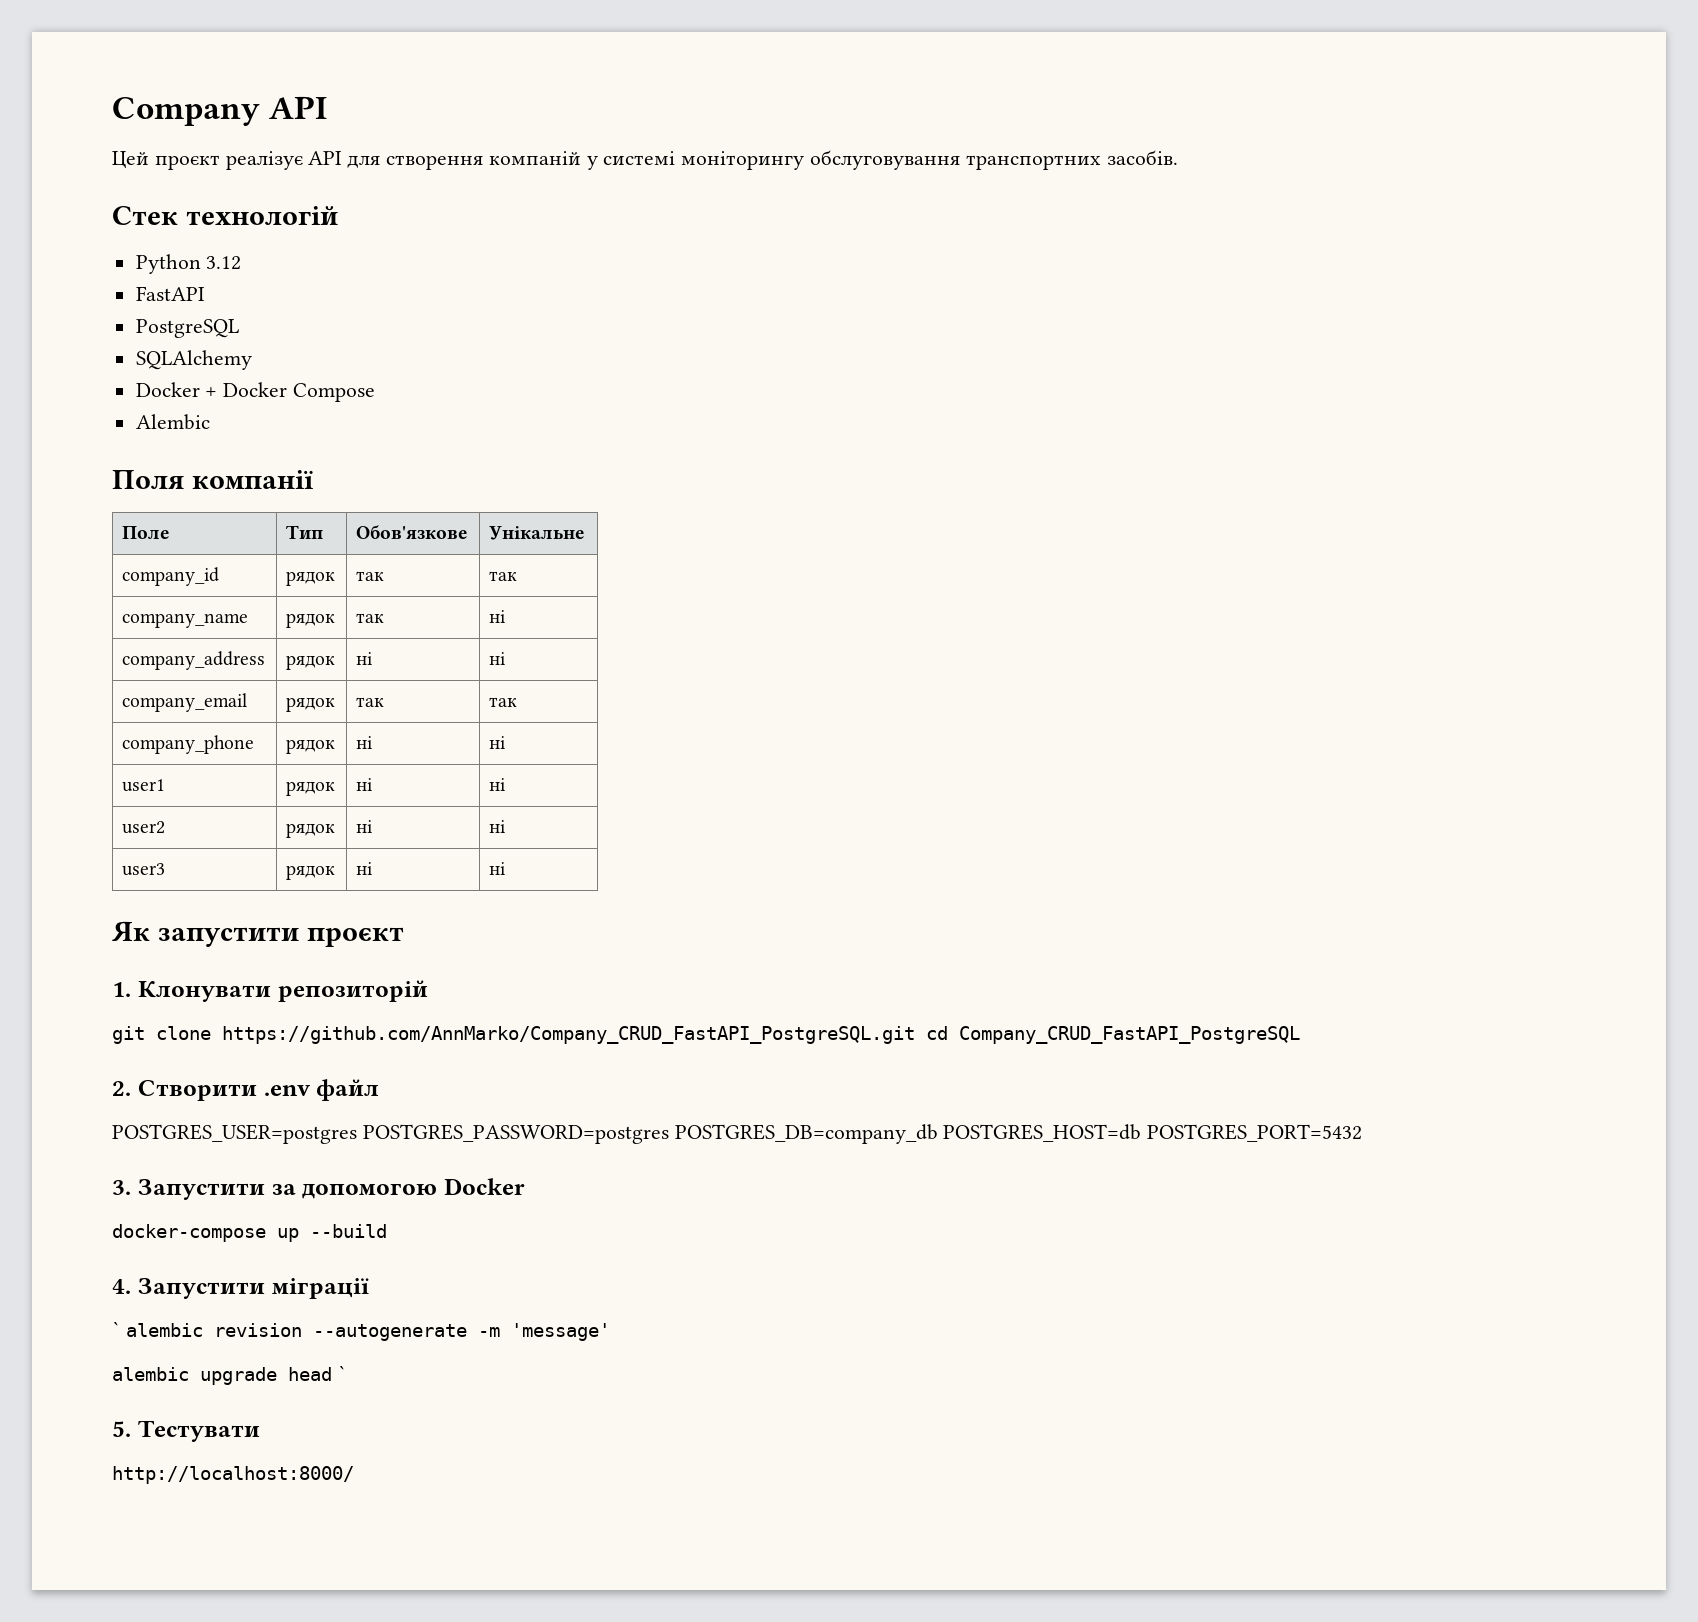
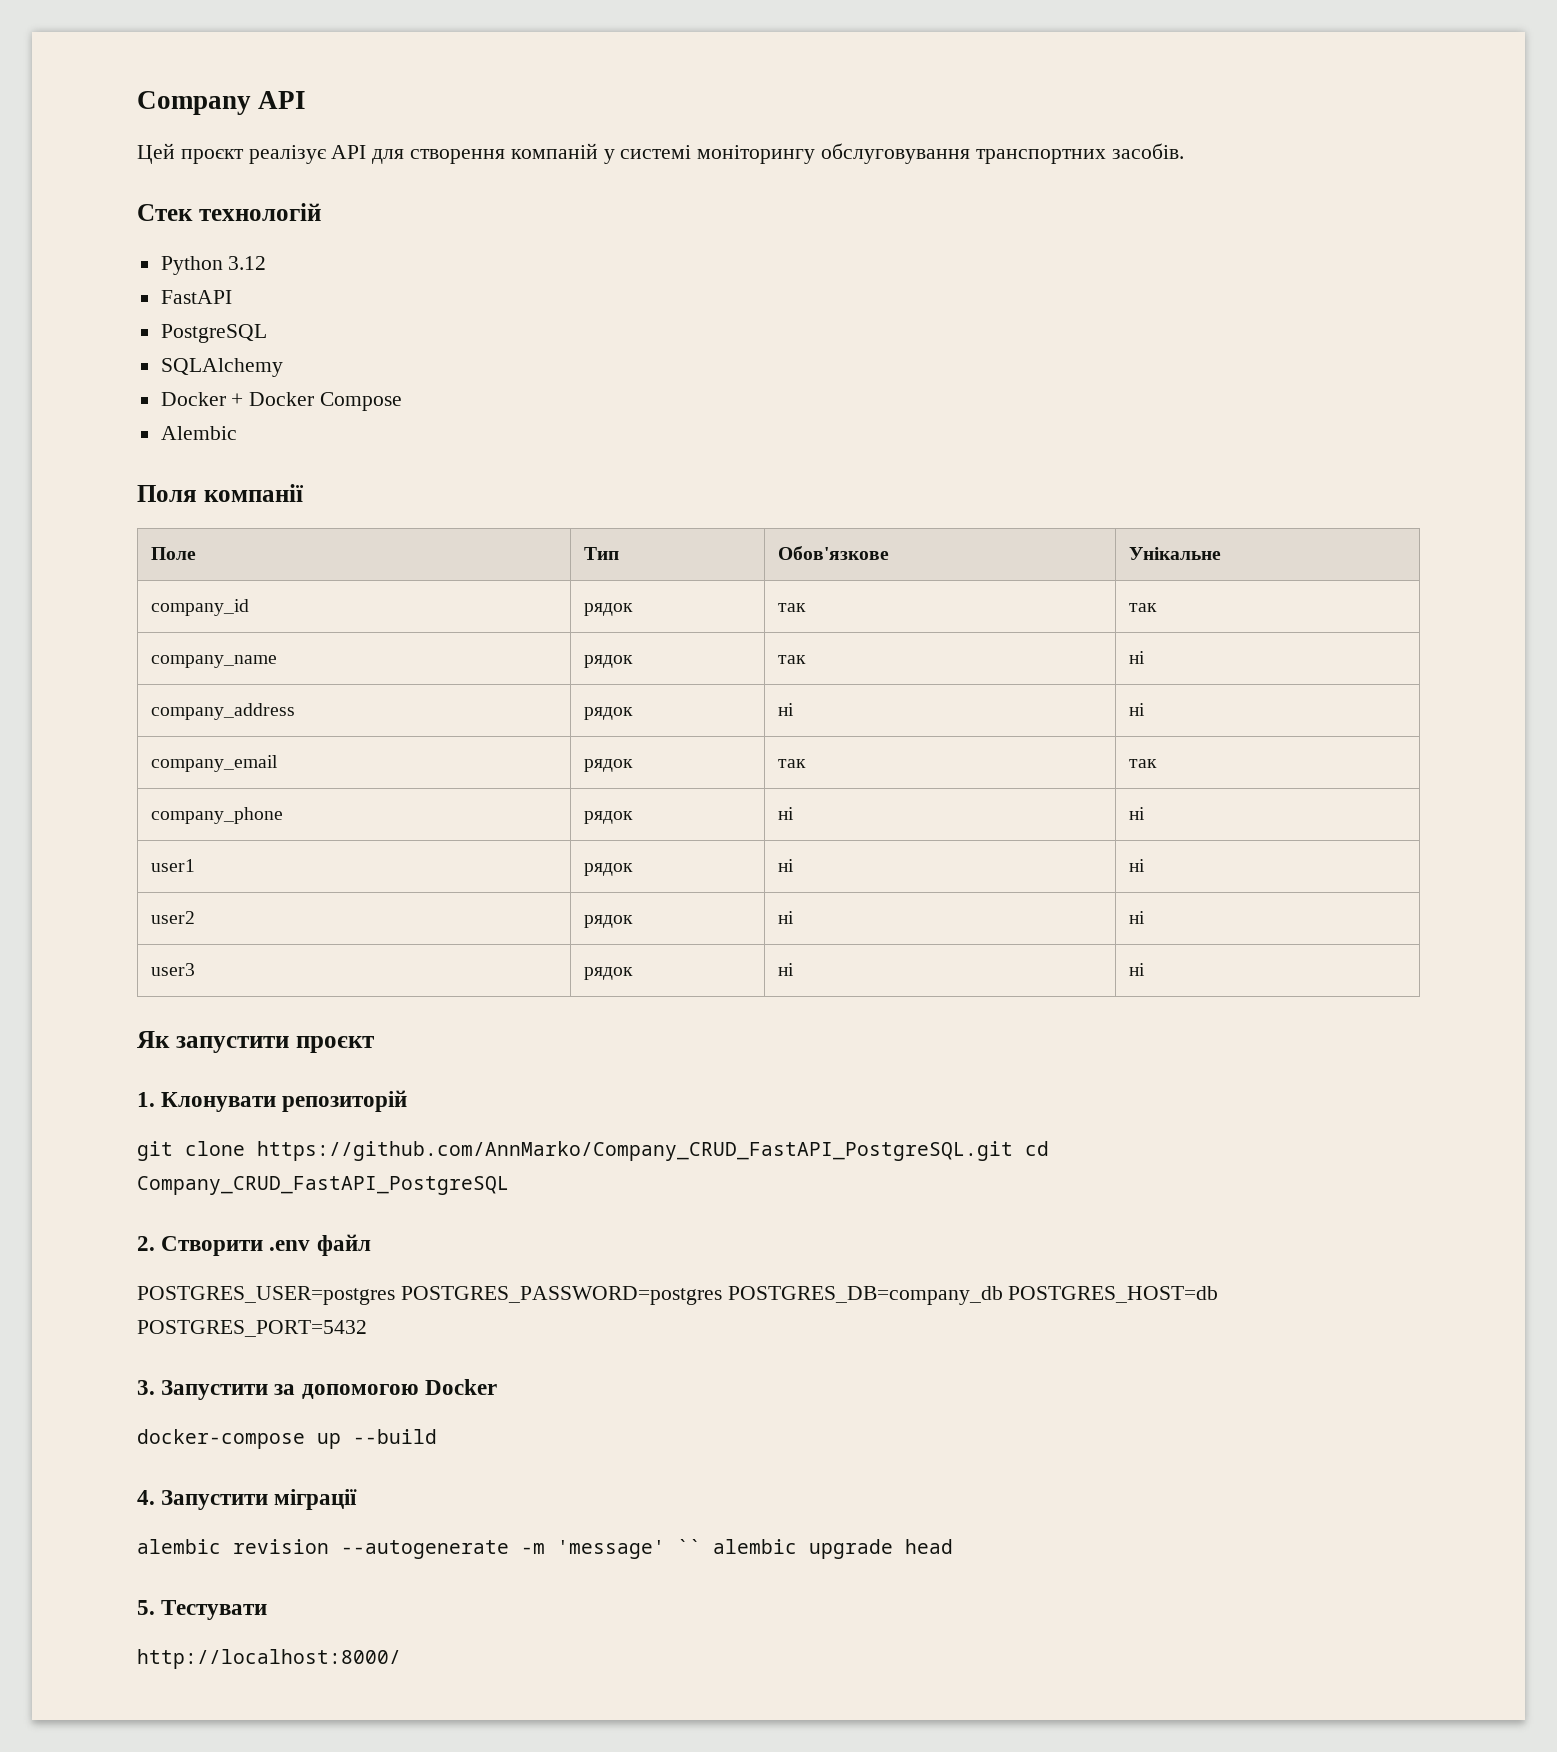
- ` alembic revision --autogenerate -m 'message'
- alembic upgrade head `
+ alembic revision --autogenerate -m 'message' `` alembic upgrade head

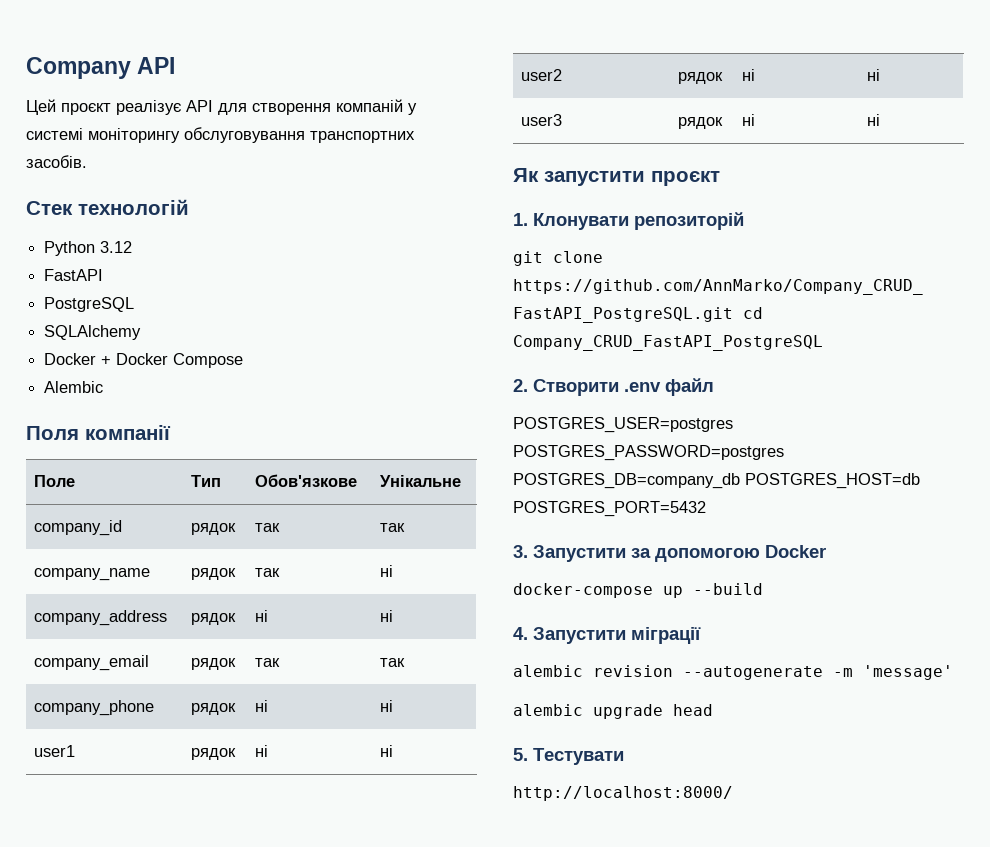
- alembic revision --autogenerate -m 'message' `` alembic upgrade head
+ alembic revision --autogenerate -m 'message'
+ alembic upgrade head

